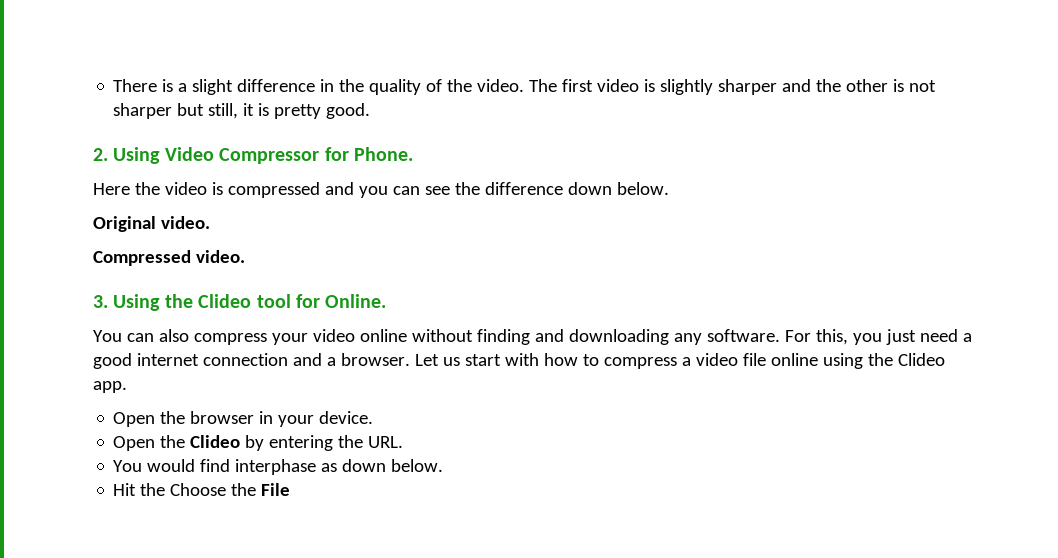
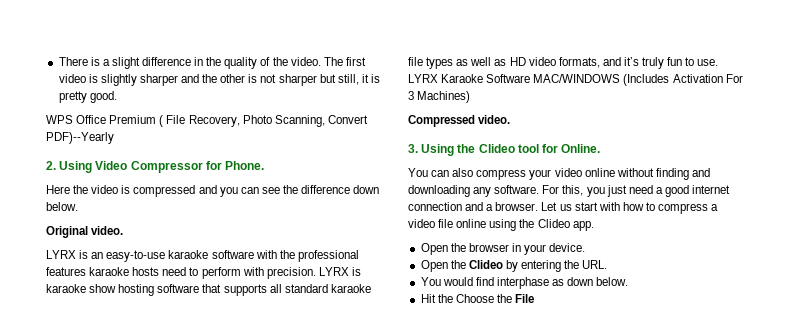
+ WPS Office Premium ( File Recovery, Photo Scanning, Convert PDF)--Yearly
+ LYRX is an easy-to-use karaoke software with the professional features karaoke hosts need to perform with precision. LYRX is karaoke show hosting software that supports all standard karaoke file types as well as HD video formats, and it’s truly fun to use. LYRX Karaoke Software MAC/WINDOWS (Includes Activation For 3 Machines)

